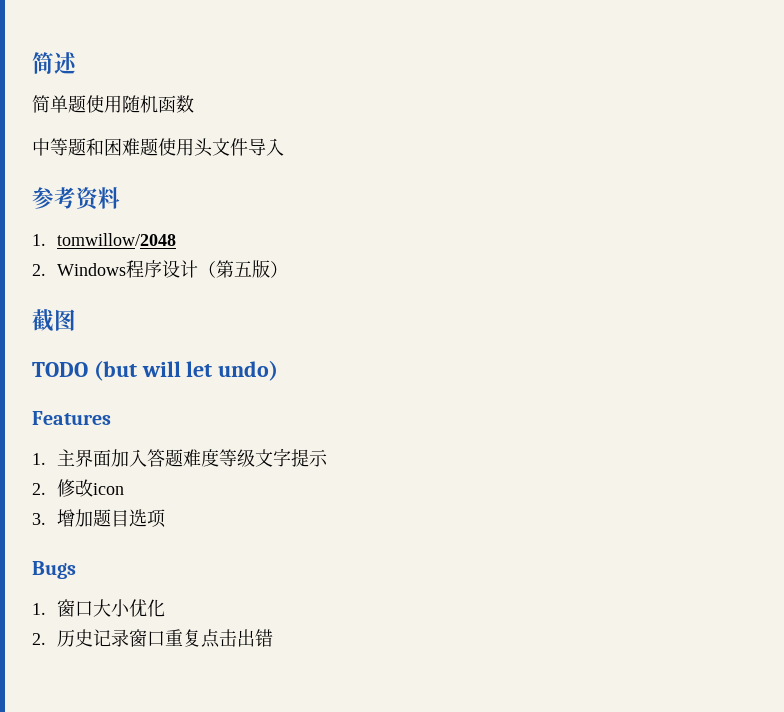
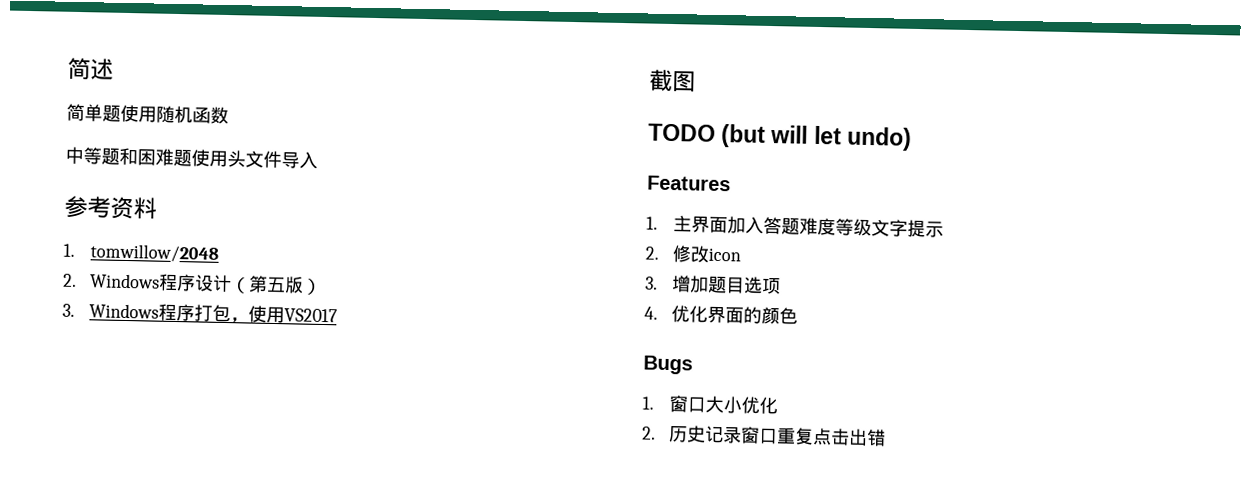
+ 3. Windows程序打包，使用VS2017
+ 4.优化界面的颜色

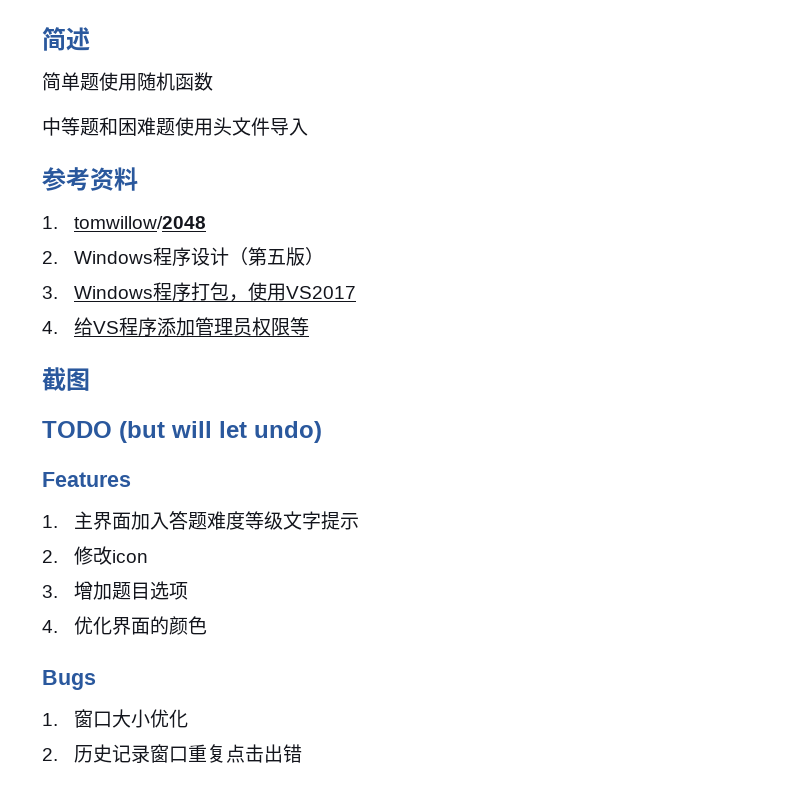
+ 4.给VS程序添加管理员权限等

